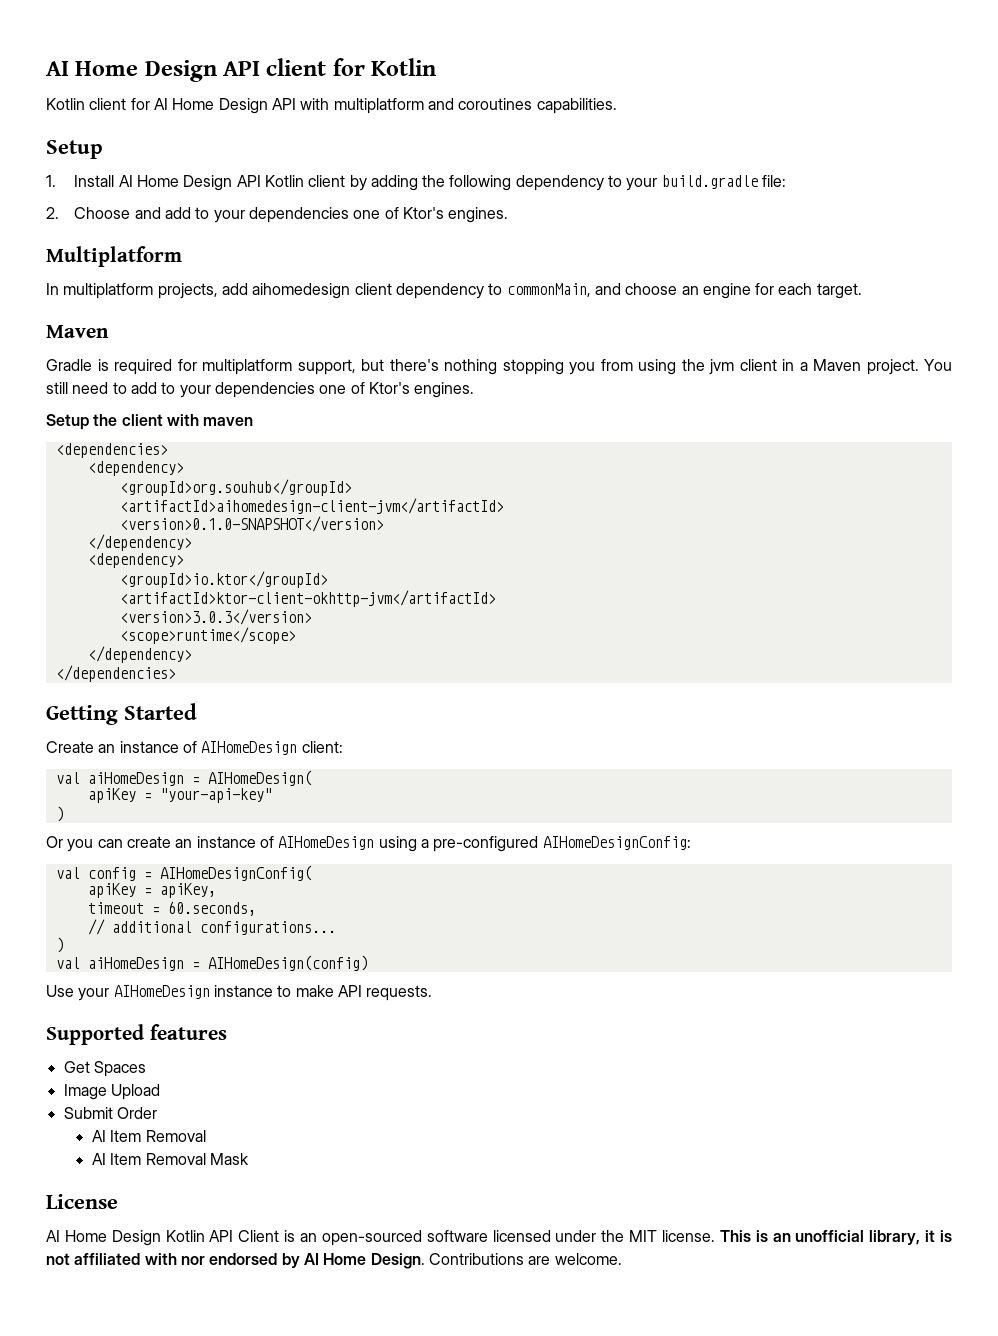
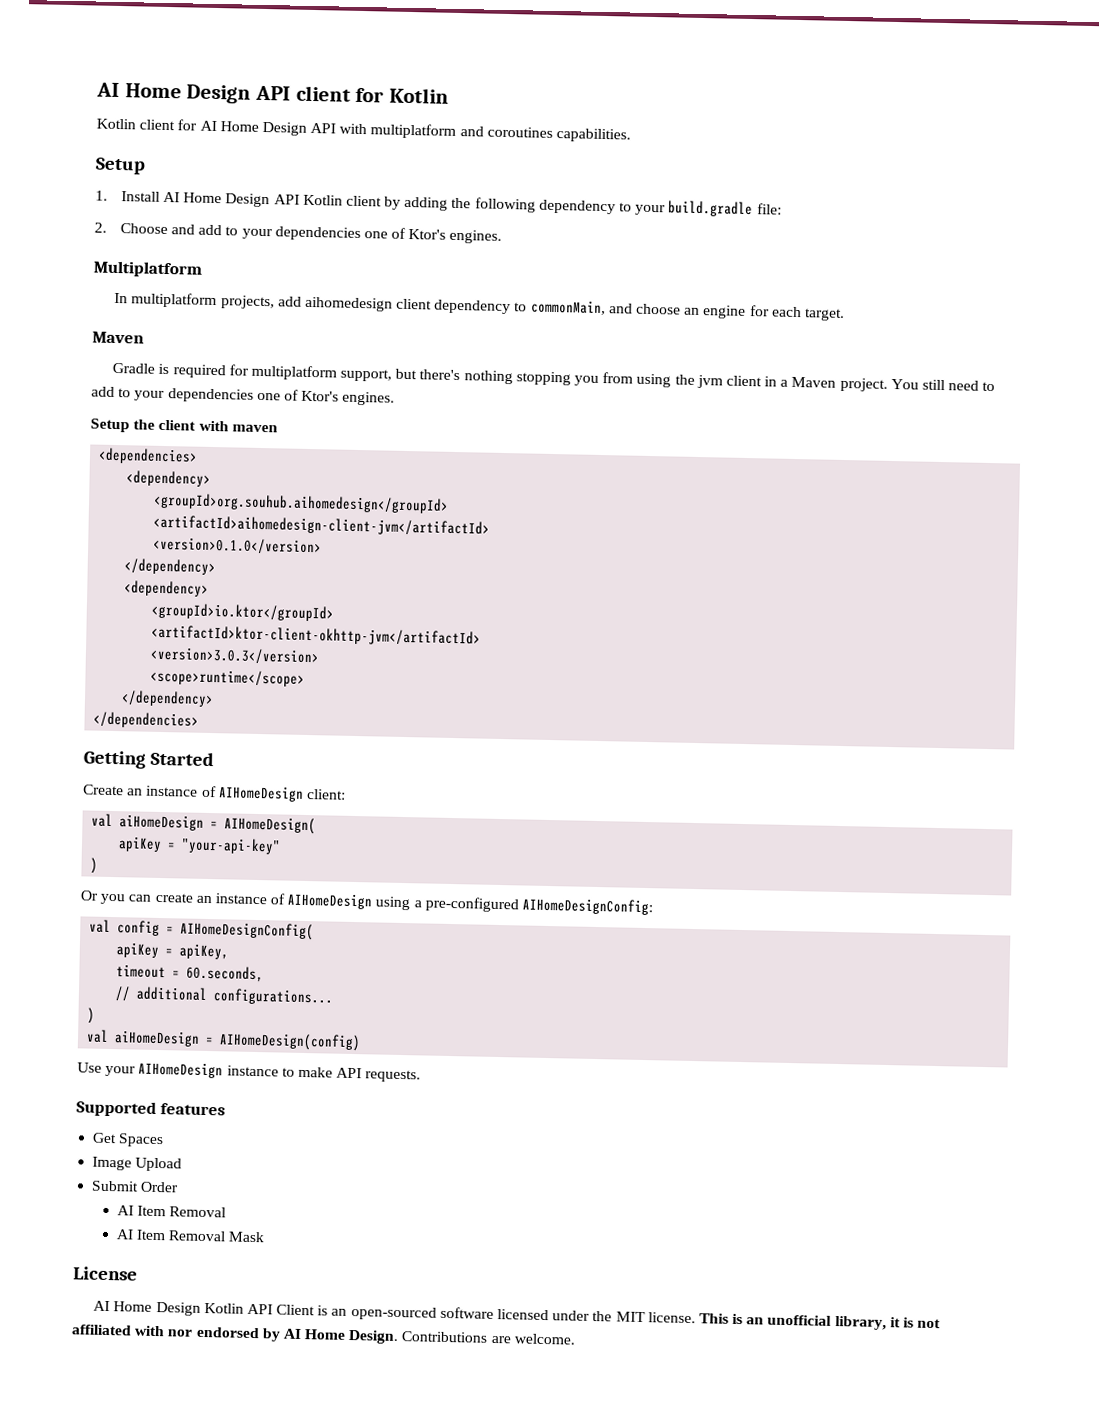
- <groupId>org.souhub</groupId>
+ <groupId>org.souhub.aihomedesign</groupId>
- <version>0.1.0-SNAPSHOT</version>
+ <version>0.1.0</version>

